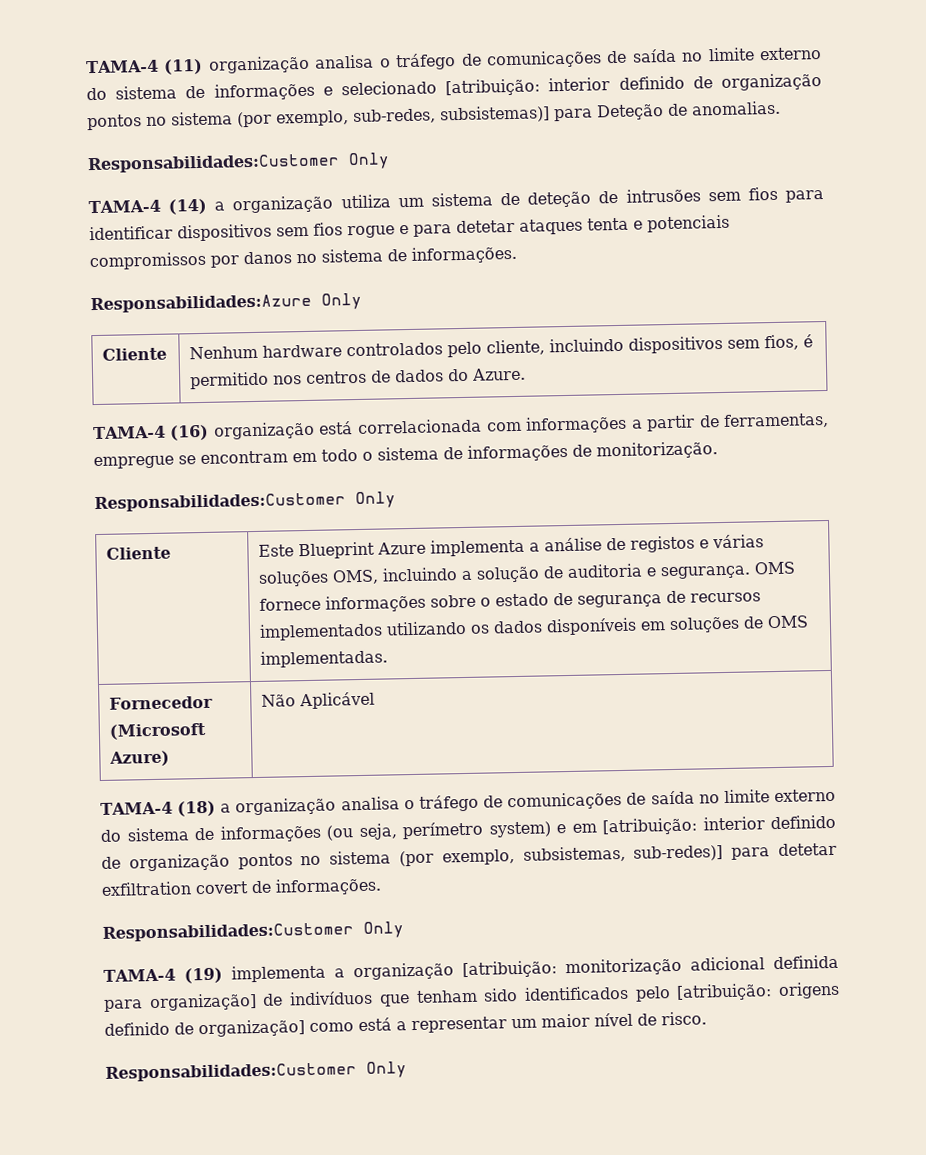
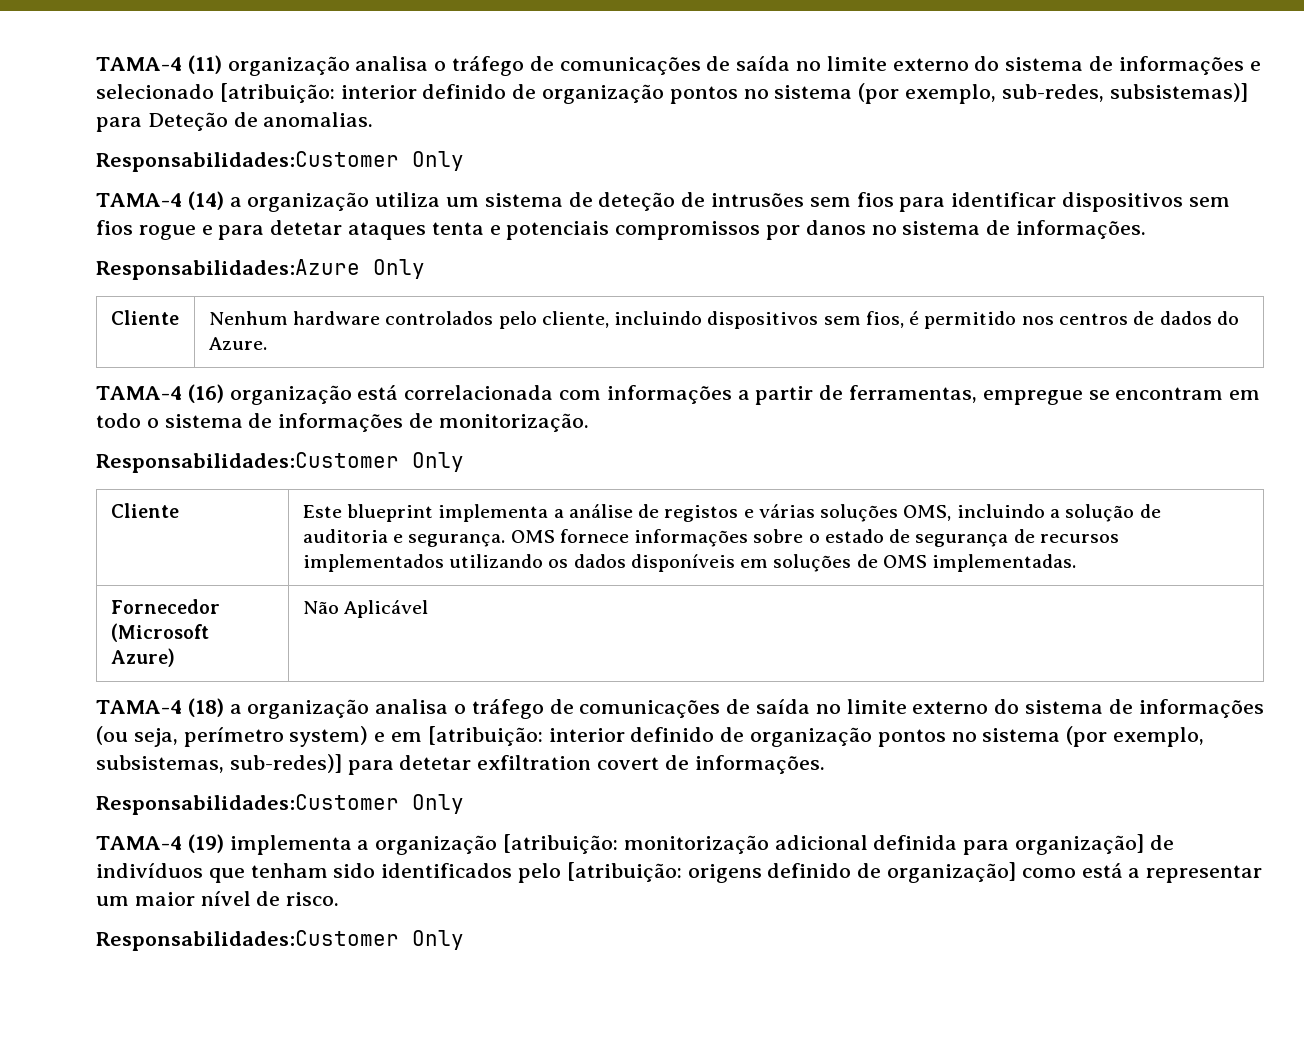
- Cliente | Este Blueprint Azure implementa a análise de registos e várias soluções OMS, incluindo a solução de auditoria e segurança. OMS fornece informações sobre o estado de segurança de recursos implementados utilizando os dados disponíveis em soluções de OMS implementadas.
+ Cliente | Este blueprint implementa a análise de registos e várias soluções OMS, incluindo a solução de auditoria e segurança. OMS fornece informações sobre o estado de segurança de recursos implementados utilizando os dados disponíveis em soluções de OMS implementadas.

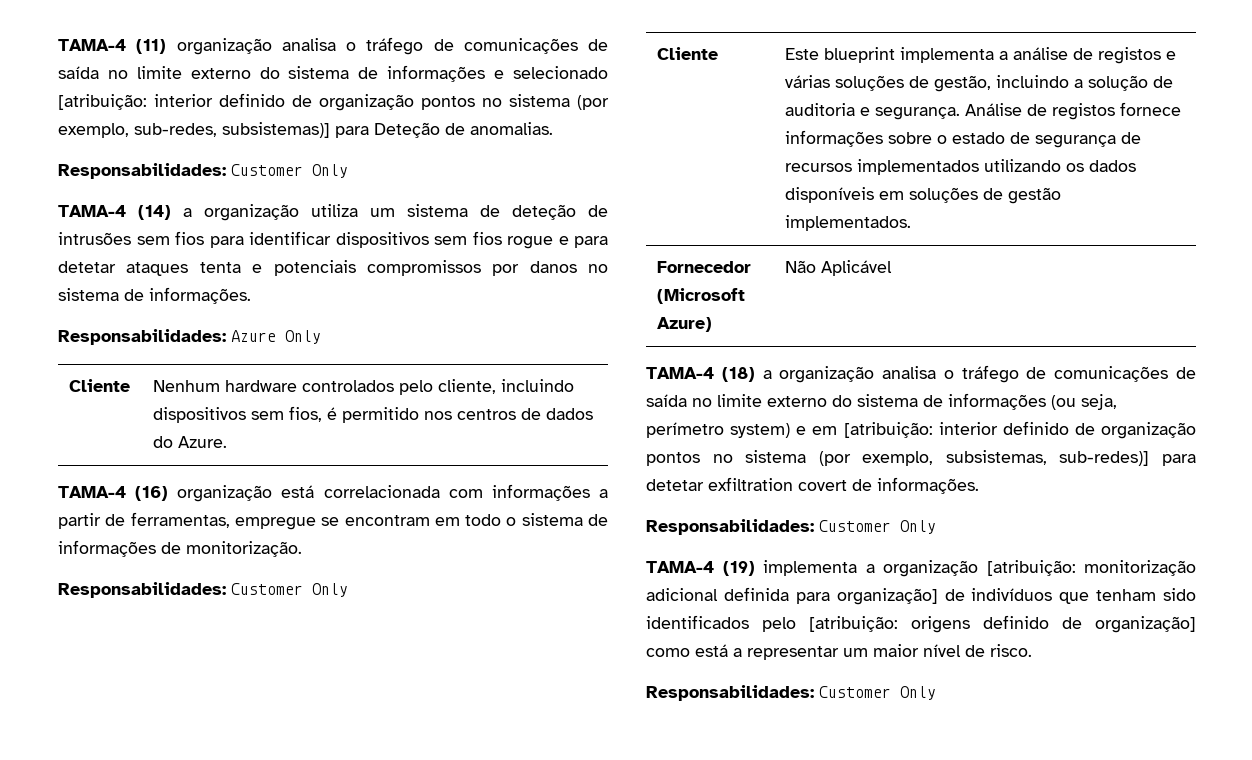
  TAMA-4 (11) organização analisa o tráfego de comunicações de saída no limite externo do sistema de informações e selecionado [atribuição: interior definido de organização pontos no sistema (por exemplo, sub-redes, subsistemas)] para Deteção de anomalias.
- Responsabilidades:Customer Only
+ Responsabilidades: Customer Only
- Responsabilidades:Azure Only
+ Responsabilidades: Azure Only
  TAMA-4 (16) organização está correlacionada com informações a partir de ferramentas, empregue se encontram em todo o sistema de informações de monitorização.
- Responsabilidades:Customer Only
+ Responsabilidades: Customer Only
- Este blueprint implementa a análise de registos e várias soluções OMS, incluindo a solução de auditoria e segurança.
+ Este blueprint implementa a análise de registos e várias soluções de gestão, incluindo a solução de auditoria e segurança.
- OMS fornece informações sobre o estado de segurança de recursos implementados utilizando os dados disponíveis em soluções de OMS implementadas.
+ Análise de registos fornece informações sobre o estado de segurança de recursos implementados utilizando os dados disponíveis em soluções de gestão implementados.
  TAMA-4 (18) a organização analisa o tráfego de comunicações de saída no limite externo do sistema de informações (ou seja, perímetro system) e em [atribuição: interior definido de organização pontos no sistema (por exemplo, subsistemas, sub-redes)] para detetar exfiltration covert de informações.
- Responsabilidades:Customer Only
+ Responsabilidades: Customer Only
  TAMA-4 (19) implementa a organização [atribuição: monitorização adicional definida para organização] de indivíduos que tenham sido identificados pelo [atribuição: origens definido de organização] como está a representar um maior nível de risco.
- Responsabilidades:Customer Only
+ Responsabilidades: Customer Only

